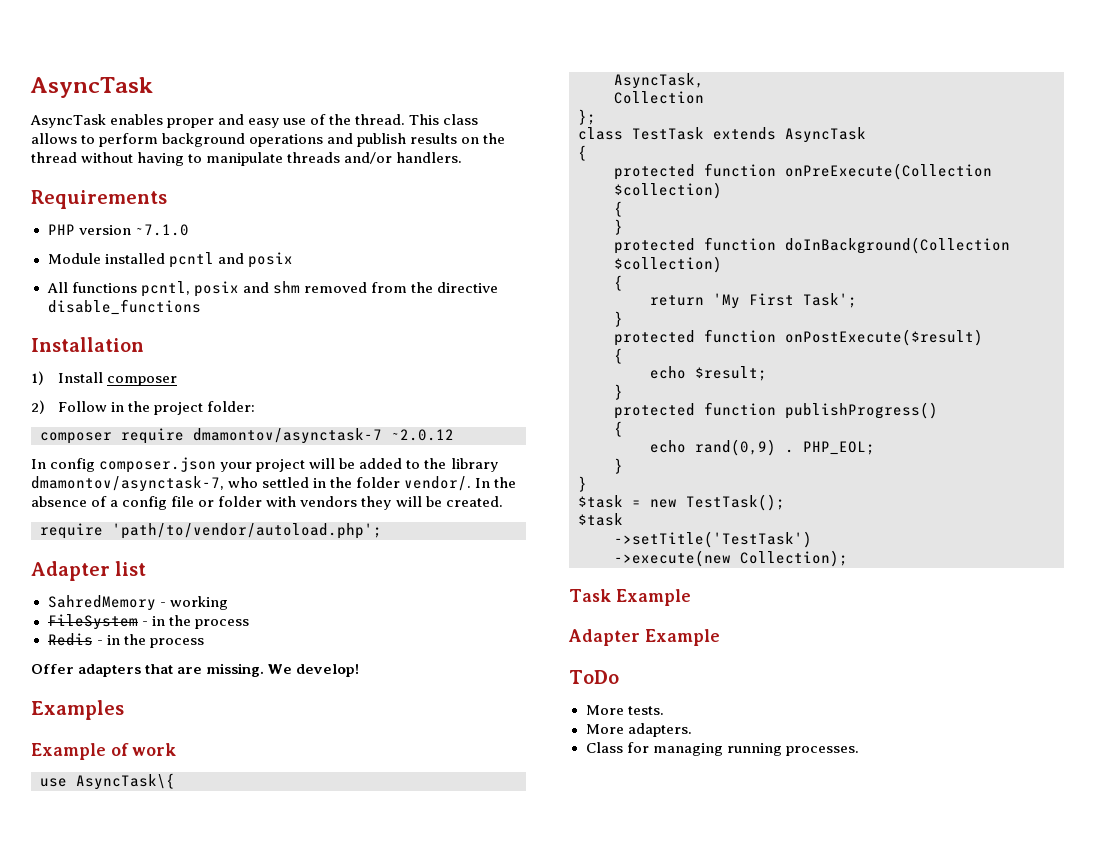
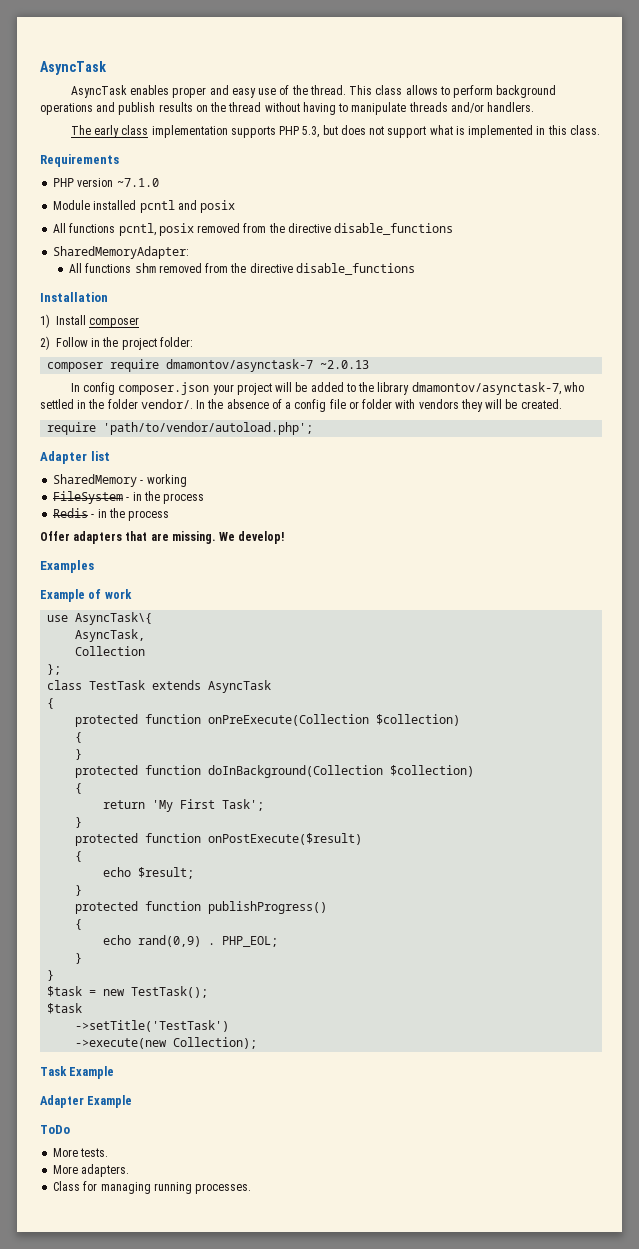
+ The early class implementation supports PHP 5.3, but does not support what is implemented in this class.
- All functions pcntl, posix and shm removed from the directive disable_functions
+ All functions pcntl, posix removed from the directive disable_functions
+ SharedMemoryAdapter:
+ All functions shm removed from the directive disable_functions
- composer require dmamontov/asynctask-7 ~2.0.12
+ composer require dmamontov/asynctask-7 ~2.0.13
- SahredMemory - working
+ SharedMemory - working

